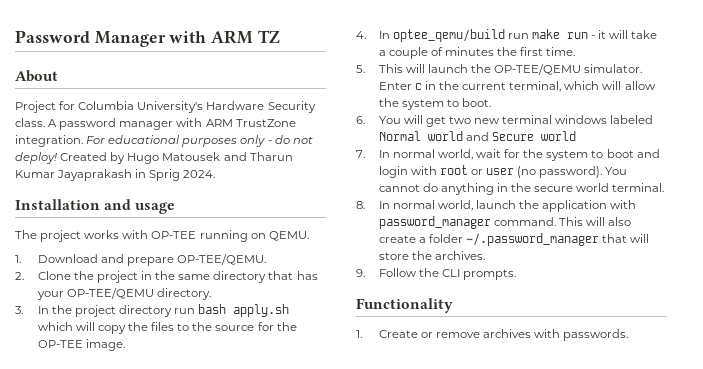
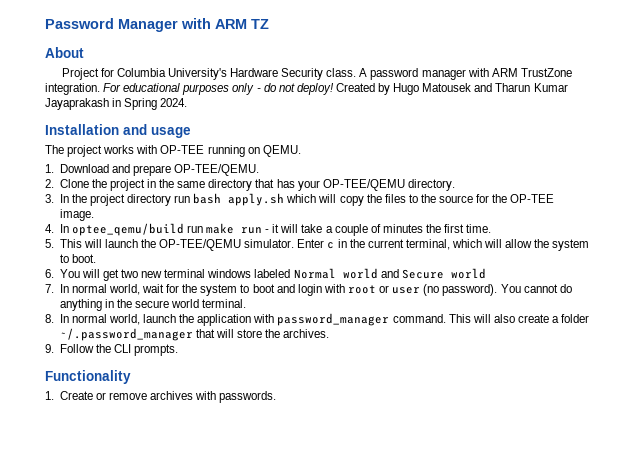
- Created by Hugo Matousek and Tharun Kumar Jayaprakash in Sprig 2024.
+ Created by Hugo Matousek and Tharun Kumar Jayaprakash in Spring 2024.

